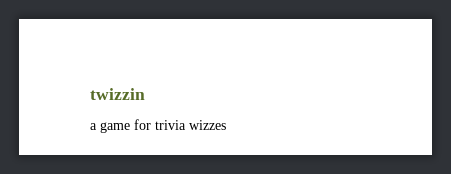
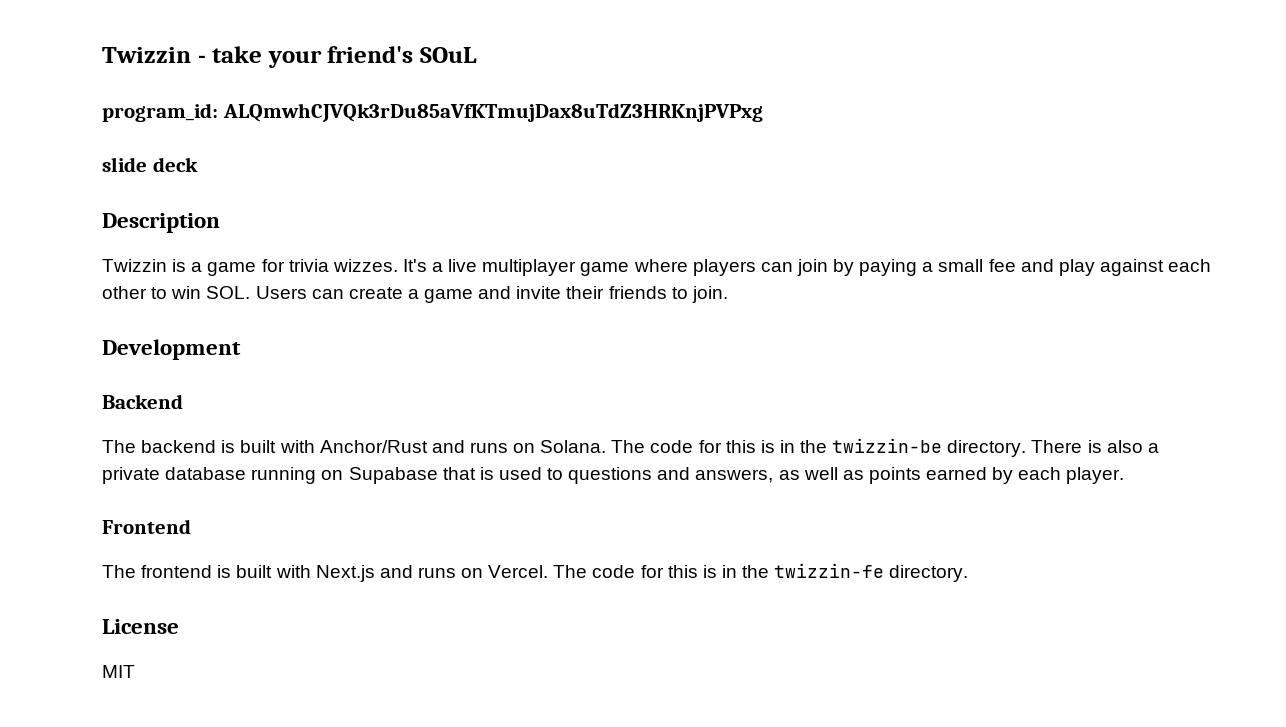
- twizzin
- a game for trivia wizzes
+ Twizzin - take your friend's SOuL
+ program_id: ALQmwhCJVQk3rDu85aVfKTmujDax8uTdZ3HRKnjPVPxg
+ slide deck
+ Description
+ Twizzin is a game for trivia wizzes. It's a live multiplayer game where players can join by paying a small fee and play against each other to win SOL. Users can create a game and invite their friends to join.
+ Development
+ Backend
+ The backend is built with Anchor/Rust and runs on Solana. The code for this is in the twizzin-be directory. There is also a private database running on Supabase that is used to questions and answers, as well as points earned by each player.
+ Frontend
+ The frontend is built with Next.js and runs on Vercel. The code for this is in the twizzin-fe directory.
+ License
+ MIT

